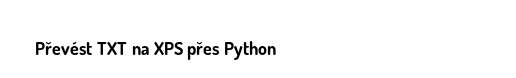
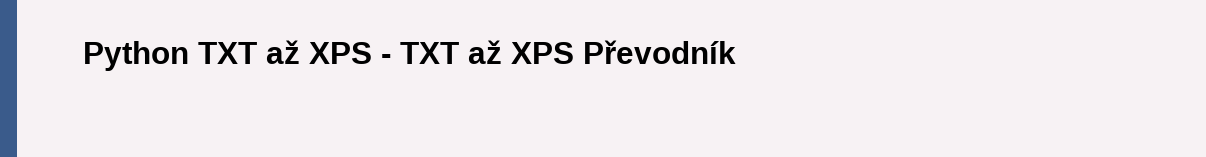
- Převést TXT na XPS přes Python
+ Python TXT až XPS - TXT až XPS Převodník

